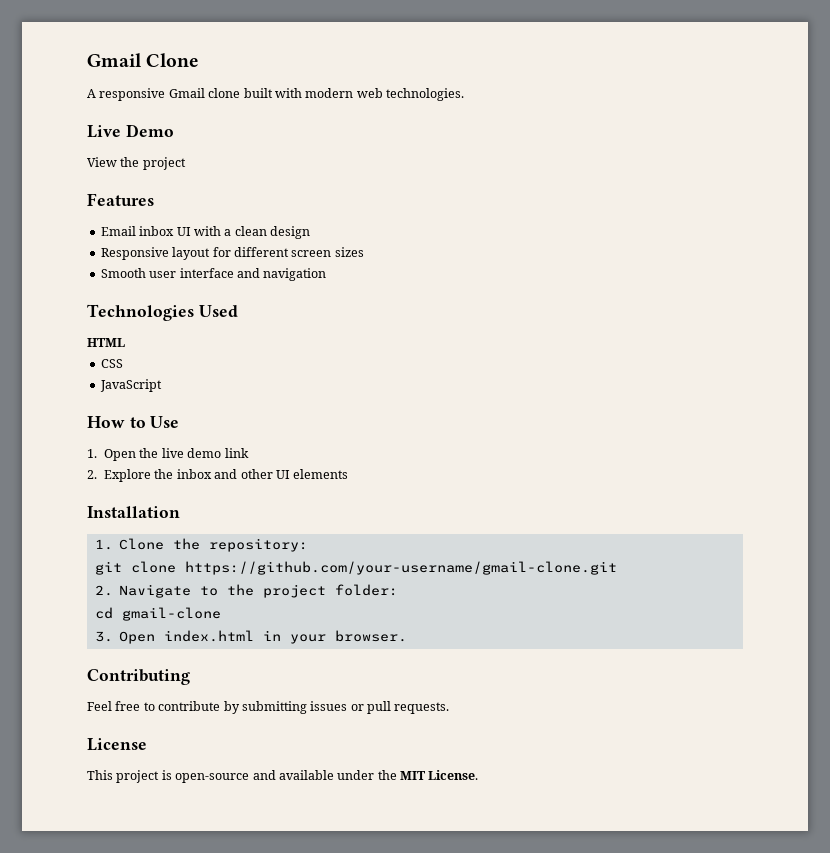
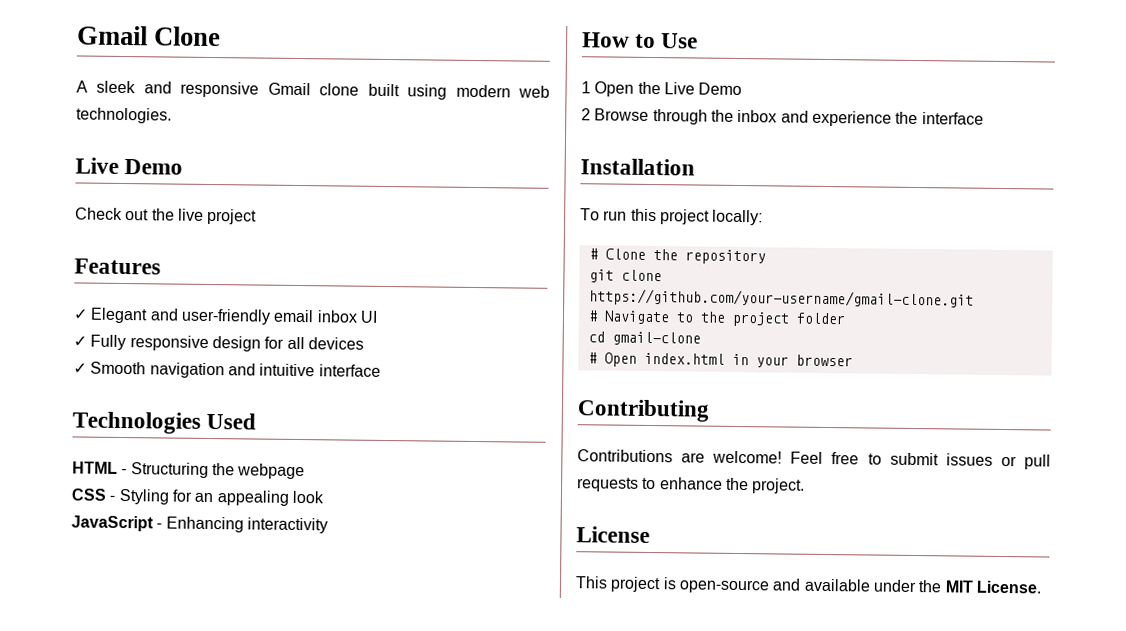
- A responsive Gmail clone built with modern web technologies.
+ A sleek and responsive Gmail clone built using modern web technologies.
- View the project
+ Check out the live project
  Features
- Email inbox UI with a clean design
- Responsive layout for different screen sizes
- Smooth user interface and navigation
+ ✓ Elegant and user-friendly email inbox UI
+ ✓ Fully responsive design for all devices
+ ✓ Smooth navigation and intuitive interface
- HTML
- CSS
- JavaScript
+ HTML - Structuring the webpage
+ CSS - Styling for an appealing look
+ JavaScript - Enhancing interactivity
- 1. Open the live demo link
- 2. Explore the inbox and other UI elements
+ 1 Open the Live Demo
+ 2 Browse through the inbox and experience the interface
  Installation
- 1. Clone the repository:
+ To run this project locally:
+ # Clone the repository
- 2. Navigate to the project folder:
+ # Navigate to the project folder
- 3. Open index.html in your browser.
+ # Open index.html in your browser
- Feel free to contribute by submitting issues or pull requests.
+ Contributions are welcome! Feel free to submit issues or pull requests to enhance the project.

